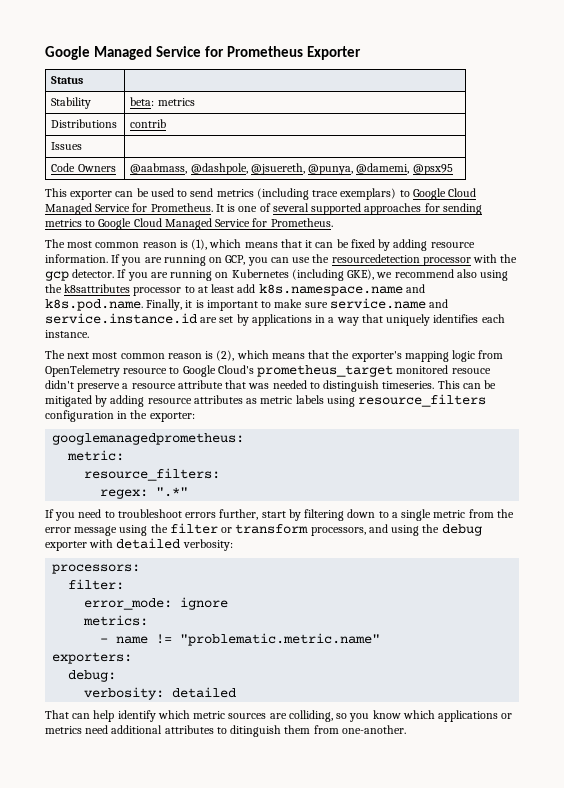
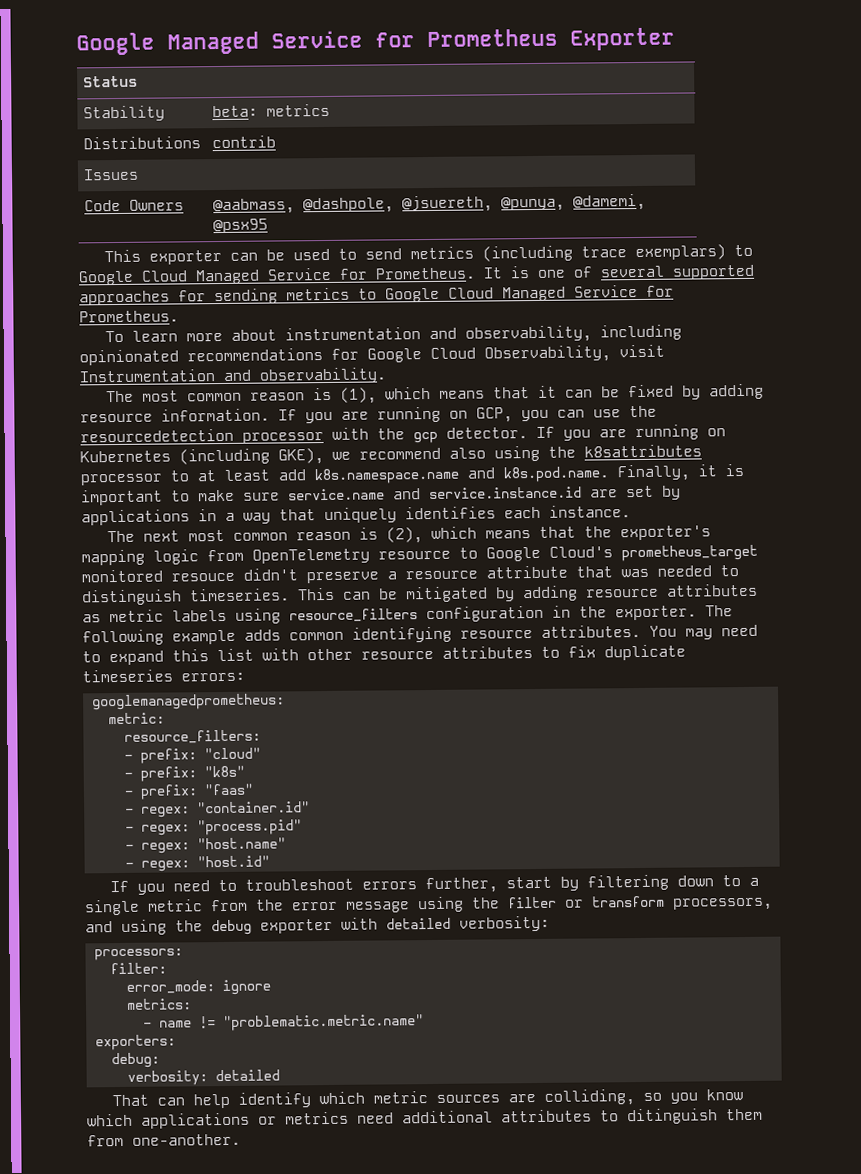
+ To learn more about instrumentation and observability, including opinionated recommendations for Google Cloud Observability, visit Instrumentation and observability.
- This can be mitigated by adding resource attributes as metric labels using resource_filters configuration in the exporter:
+ This can be mitigated by adding resource attributes as metric labels using resource_filters configuration in the exporter. The following example adds common identifying resource attributes. You may need to expand this list with other resource attributes to fix duplicate timeseries errors:
  googlemanagedprometheus:
  metric:
  resource_filters:
- regex: ".*"
+ - prefix: "cloud"
+ - prefix: "k8s"
+ - prefix: "faas"
+ - regex: "container.id"
+ - regex: "process.pid"
+ - regex: "host.name"
+ - regex: "host.id"

